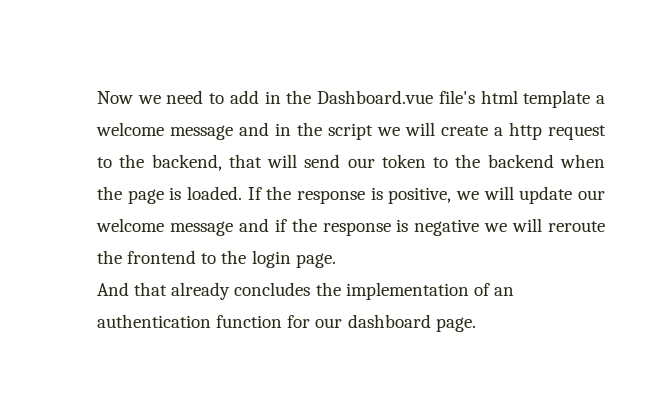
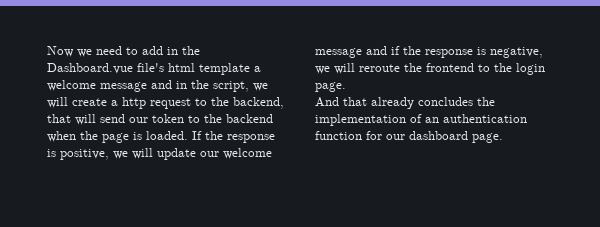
- Now we need to add in the Dashboard.vue file's html template a welcome message and in the script we will create a http request to the backend, that will send our token to the backend when the page is loaded.
+ Now we need to add in the Dashboard.vue file's html template a welcome message and in the script, we will create a http request to the backend, that will send our token to the backend when the page is loaded.
- If the response is positive, we will update our welcome message and if the response is negative we will reroute the frontend to the login page.
+ If the response is positive, we will update our welcome message and if the response is negative, we will reroute the frontend to the login page.

